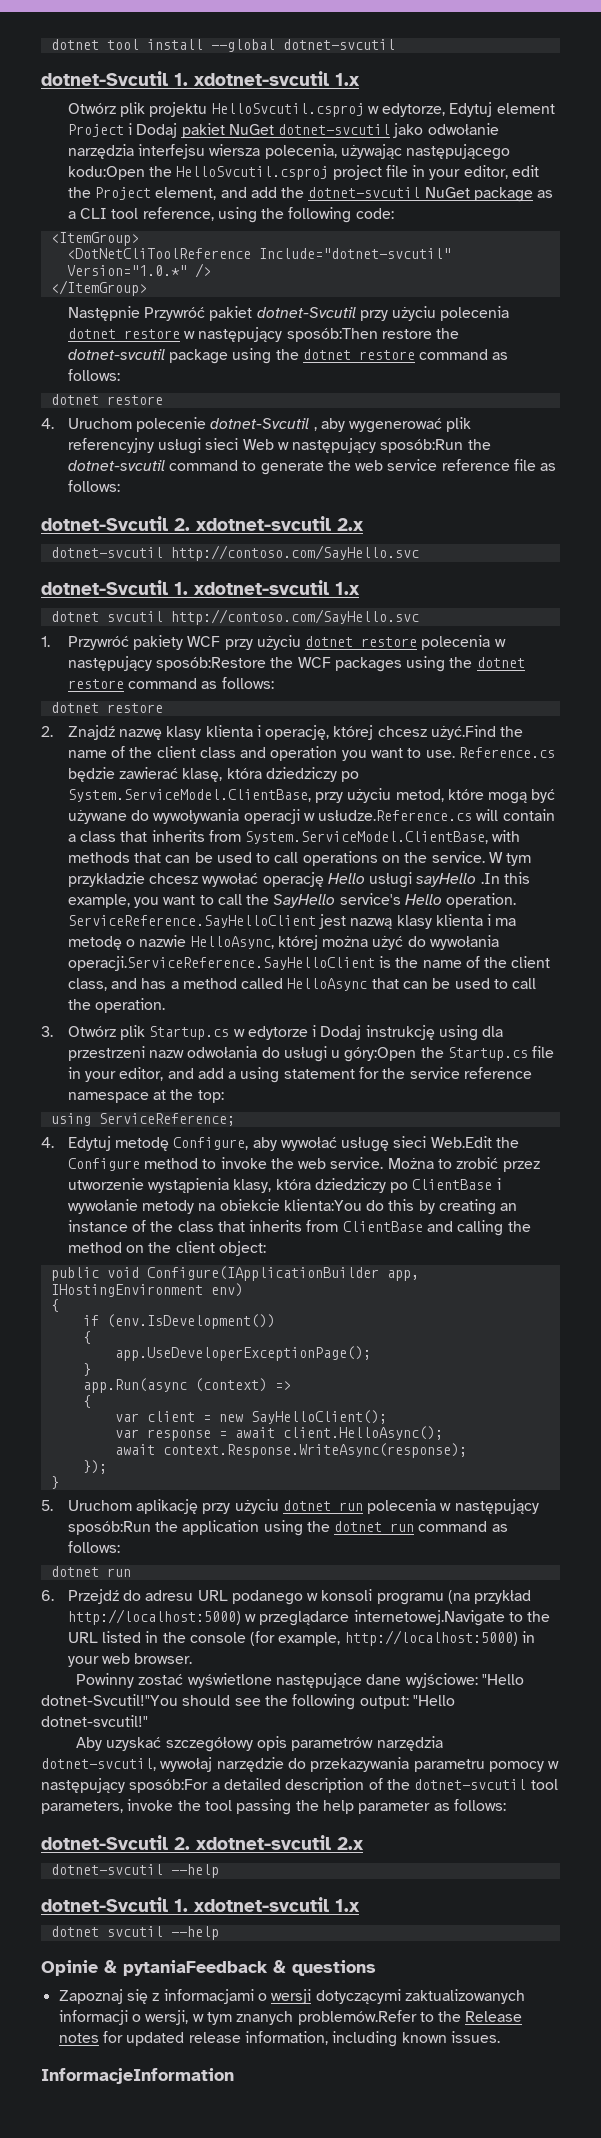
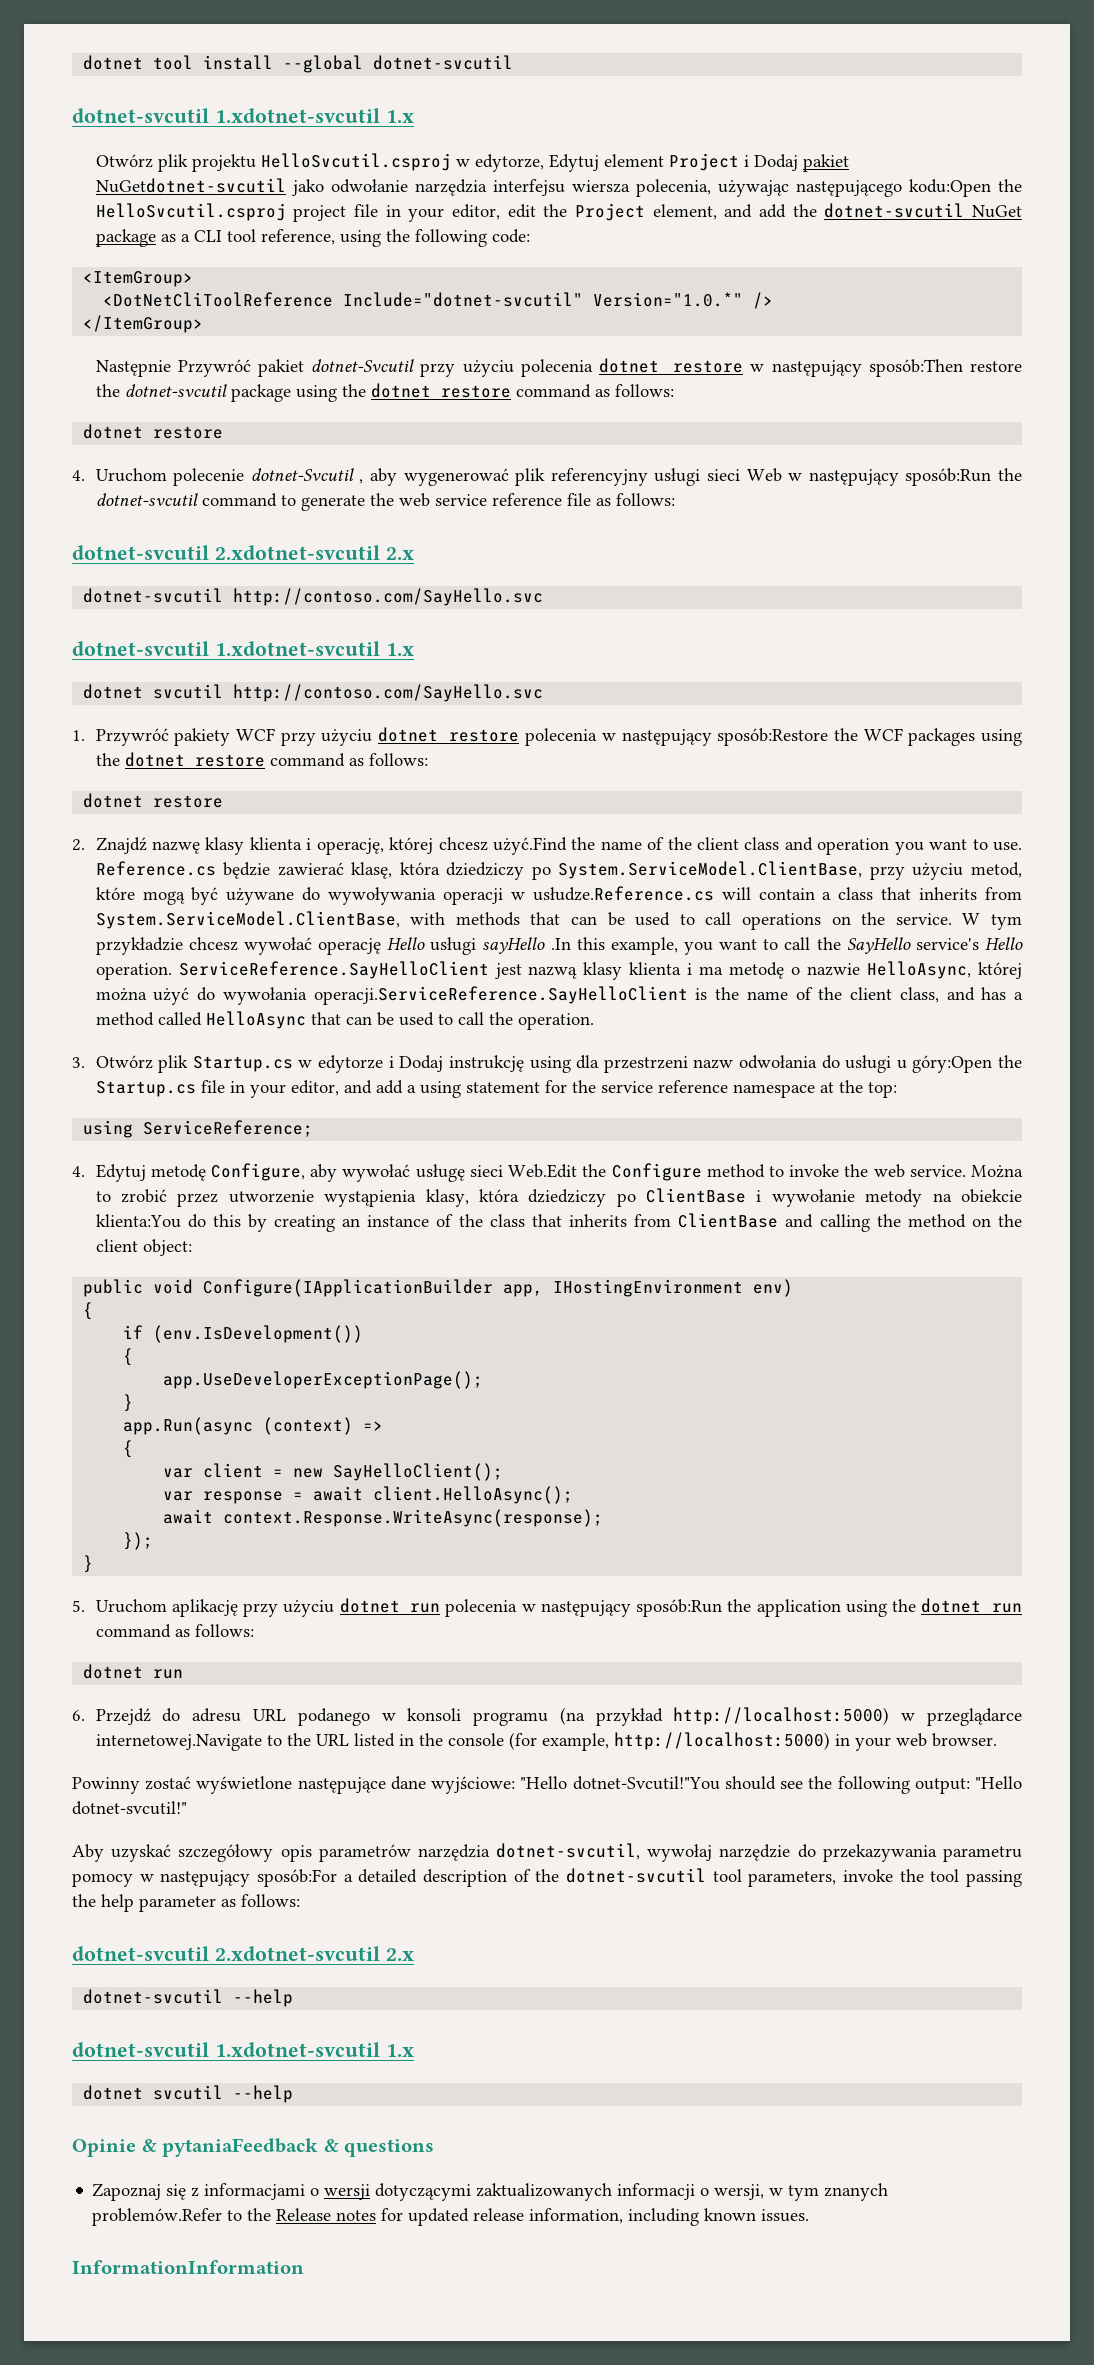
  dotnet tool install --global dotnet-svcutil
- dotnet-Svcutil 1. xdotnet-svcutil 1.x
+ dotnet-svcutil 1.xdotnet-svcutil 1.x
- Otwórz plik projektu HelloSvcutil.csproj w edytorze, Edytuj element Project i Dodaj pakiet NuGet dotnet-svcutil jako odwołanie narzędzia interfejsu wiersza polecenia, używając następującego kodu:Open the HelloSvcutil.csproj project file in your editor, edit the Project element, and add the dotnet-svcutil NuGet package as a CLI tool reference, using the following code:
+ Otwórz plik projektu HelloSvcutil.csproj w edytorze, Edytuj element Project i Dodaj pakiet NuGetdotnet-svcutil jako odwołanie narzędzia interfejsu wiersza polecenia, używając następującego kodu:Open the HelloSvcutil.csproj project file in your editor, edit the Project element, and add the dotnet-svcutil NuGet package as a CLI tool reference, using the following code:
  4. Uruchom polecenie dotnet-Svcutil , aby wygenerować plik referencyjny usługi sieci Web w następujący sposób:Run the dotnet-svcutil command to generate the web service reference file as follows:
- dotnet-Svcutil 2. xdotnet-svcutil 2.x
+ dotnet-svcutil 2.xdotnet-svcutil 2.x
  dotnet-svcutil http://contoso.com/SayHello.svc
- dotnet-Svcutil 1. xdotnet-svcutil 1.x
+ dotnet-svcutil 1.xdotnet-svcutil 1.x
  Aby uzyskać szczegółowy opis parametrów narzędzia dotnet-svcutil, wywołaj narzędzie do przekazywania parametru pomocy w następujący sposób:For a detailed description of the dotnet-svcutil tool parameters, invoke the tool passing the help parameter as follows:
- dotnet-Svcutil 2. xdotnet-svcutil 2.x
+ dotnet-svcutil 2.xdotnet-svcutil 2.x
  dotnet-svcutil --help
- dotnet-Svcutil 1. xdotnet-svcutil 1.x
+ dotnet-svcutil 1.xdotnet-svcutil 1.x
- InformacjeInformation
+ InformationInformation

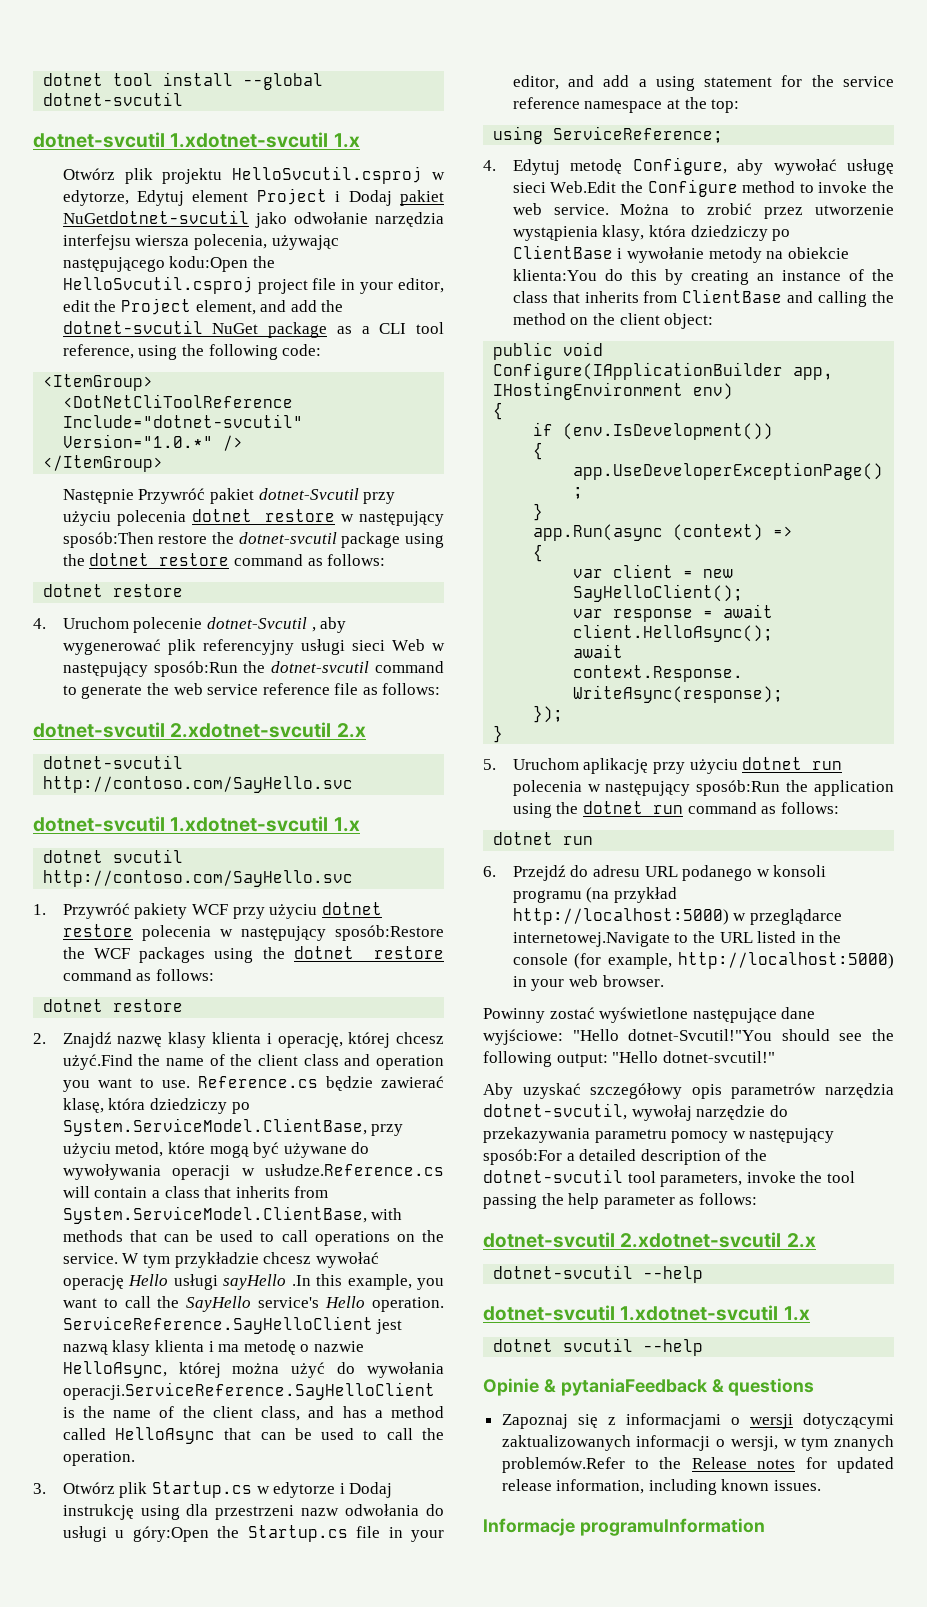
- InformationInformation
+ Informacje programuInformation

